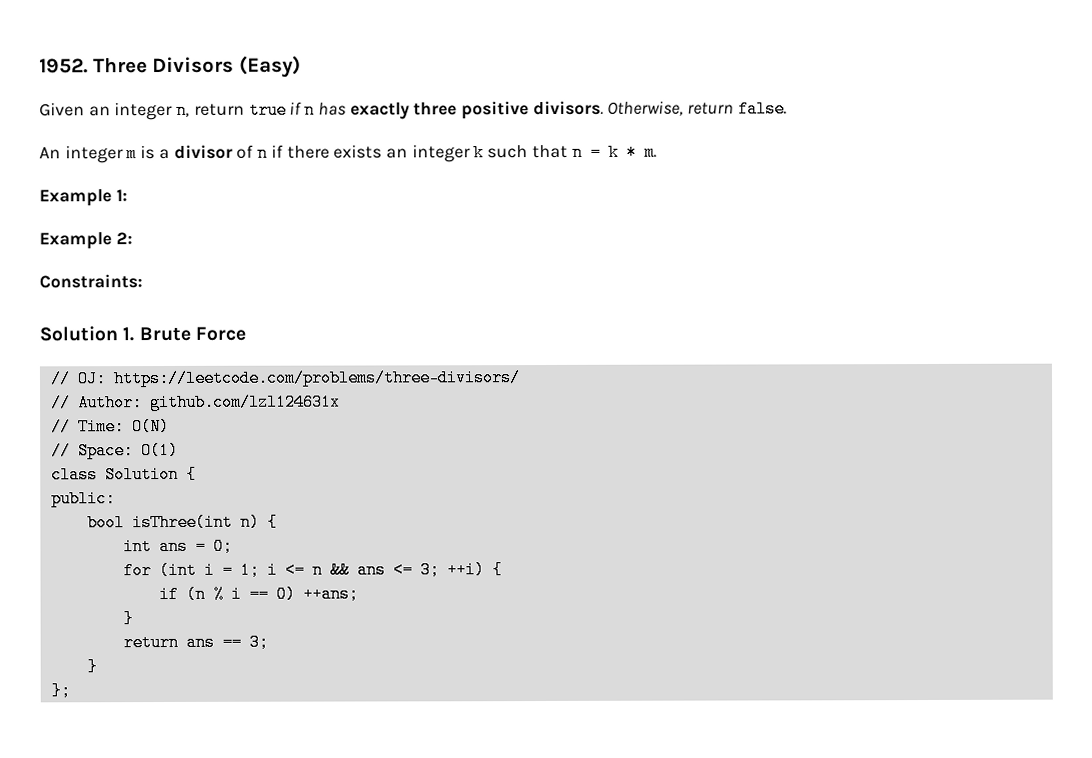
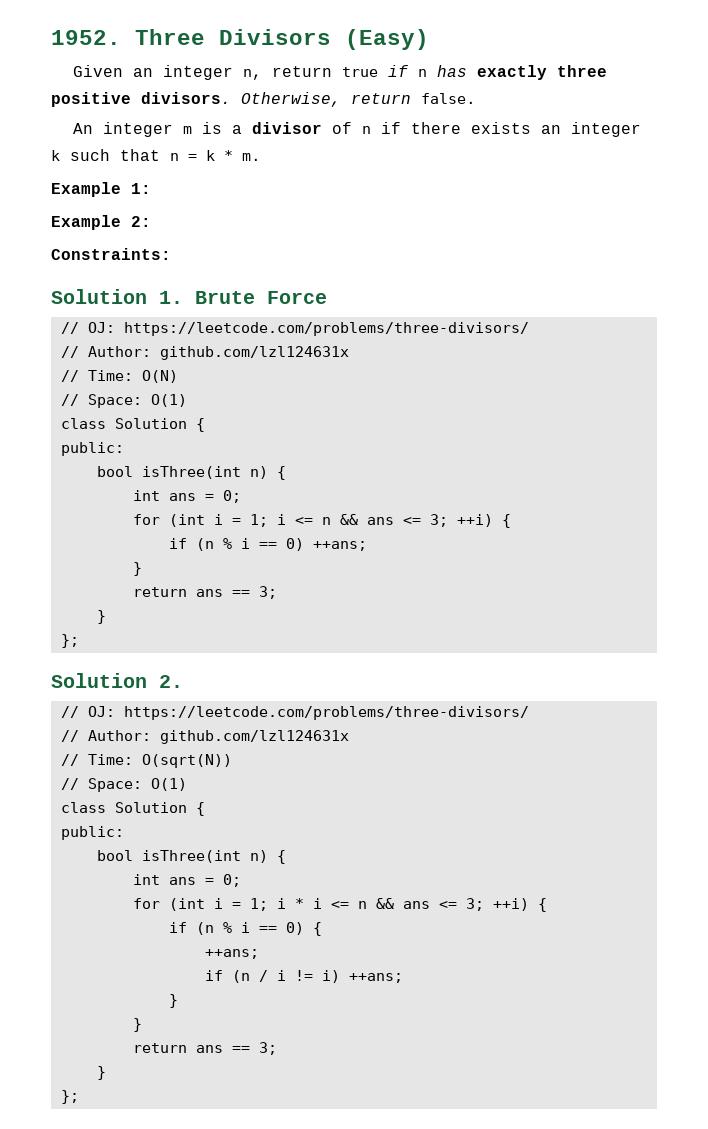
+ Solution 2.
+ // OJ: https://leetcode.com/problems/three-divisors/
+ // Author: github.com/lzl124631x
+ // Time: O(sqrt(N))
+ // Space: O(1)
+ class Solution {
+ public:
+ bool isThree(int n) {
+ int ans = 0;
+ for (int i = 1; i * i <= n && ans <= 3; ++i) {
+ if (n % i == 0) {
+ ++ans;
+ if (n / i != i) ++ans;
+ }
+ }
+ return ans == 3;
+ }
+ };

